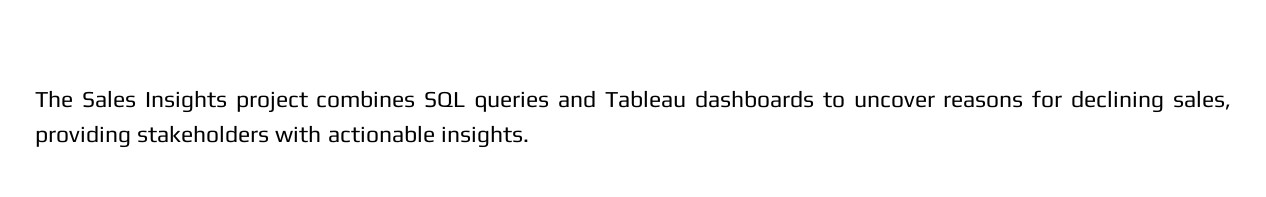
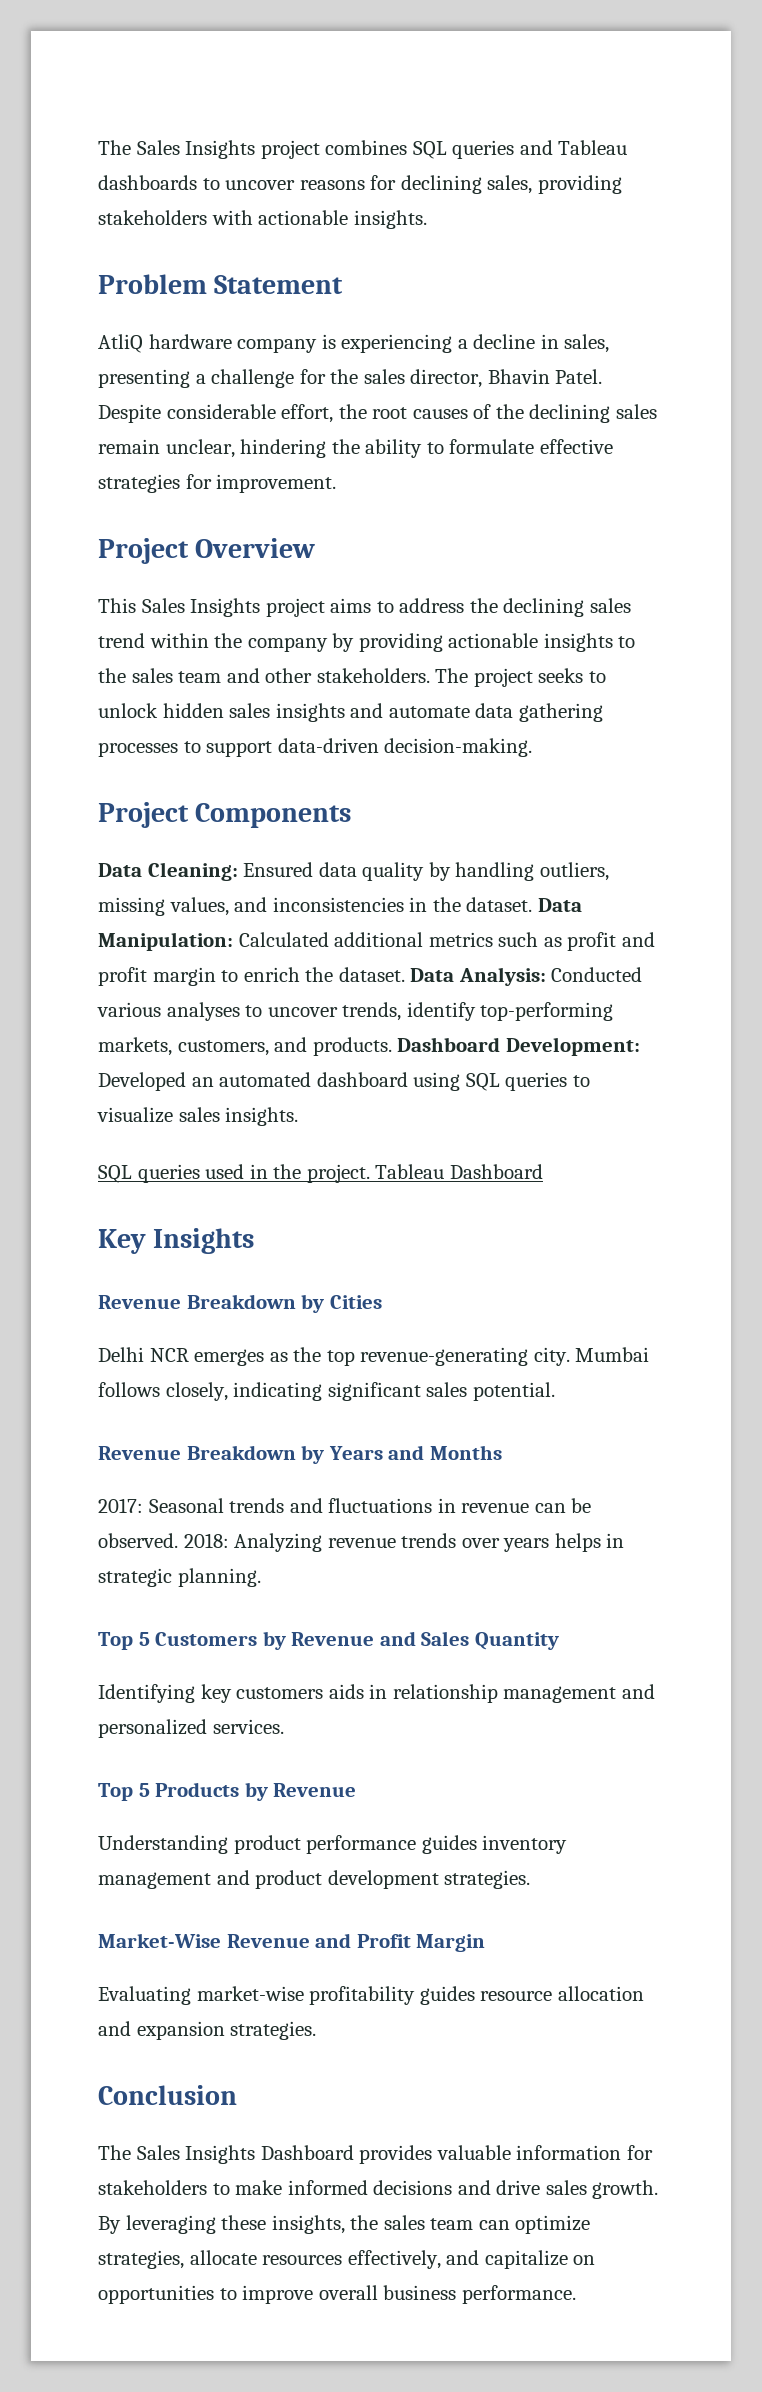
+ Problem Statement
+ AtliQ hardware company is experiencing a decline in sales, presenting a challenge for the sales director, Bhavin Patel. Despite considerable effort, the root causes of the declining sales remain unclear, hindering the ability to formulate effective strategies for improvement.
+ Project Overview
+ This Sales Insights project aims to address the declining sales trend within the company by providing actionable insights to the sales team and other stakeholders. The project seeks to unlock hidden sales insights and automate data gathering processes to support data-driven decision-making.
+ Project Components
+ Data Cleaning: Ensured data quality by handling outliers, missing values, and inconsistencies in the dataset. Data Manipulation: Calculated additional metrics such as profit and profit margin to enrich the dataset. Data Analysis: Conducted various analyses to uncover trends, identify top-performing markets, customers, and products. Dashboard Development: Developed an automated dashboard using SQL queries to visualize sales insights.
+ SQL queries used in the project. Tableau Dashboard
+ Key Insights
+ Revenue Breakdown by Cities
+ Delhi NCR emerges as the top revenue-generating city. Mumbai follows closely, indicating significant sales potential.
+ Revenue Breakdown by Years and Months
+ 2017: Seasonal trends and fluctuations in revenue can be observed. 2018: Analyzing revenue trends over years helps in strategic planning.
+ Top 5 Customers by Revenue and Sales Quantity
+ Identifying key customers aids in relationship management and personalized services.
+ Top 5 Products by Revenue
+ Understanding product performance guides inventory management and product development strategies.
+ Market-Wise Revenue and Profit Margin
+ Evaluating market-wise profitability guides resource allocation and expansion strategies.
+ Conclusion
+ The Sales Insights Dashboard provides valuable information for stakeholders to make informed decisions and drive sales growth. By leveraging these insights, the sales team can optimize strategies, allocate resources effectively, and capitalize on opportunities to improve overall business performance.

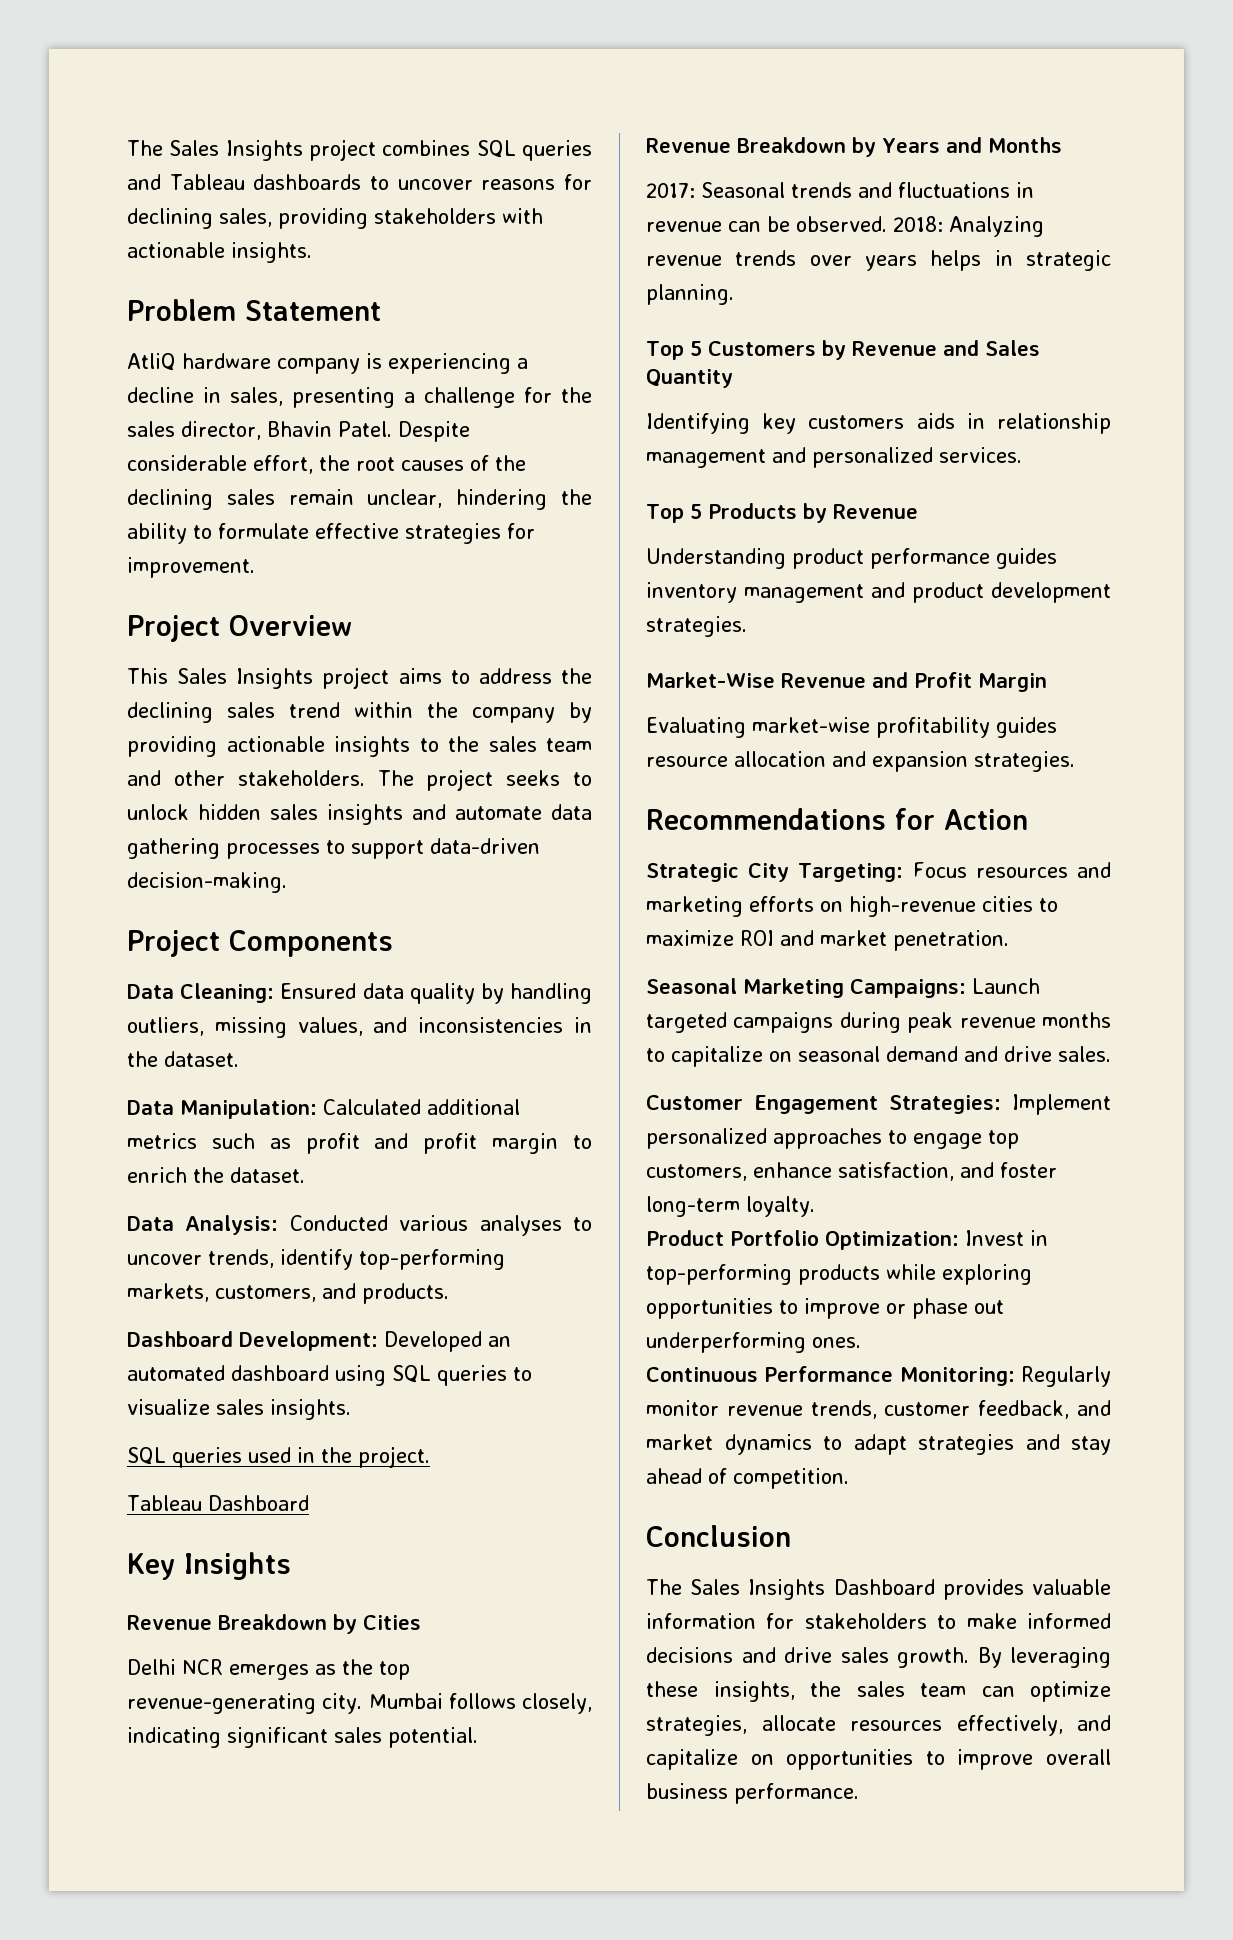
- Data Cleaning: Ensured data quality by handling outliers, missing values, and inconsistencies in the dataset. Data Manipulation: Calculated additional metrics such as profit and profit margin to enrich the dataset. Data Analysis: Conducted various analyses to uncover trends, identify top-performing markets, customers, and products. Dashboard Development: Developed an automated dashboard using SQL queries to visualize sales insights.
+ Data Cleaning: Ensured data quality by handling outliers, missing values, and inconsistencies in the dataset.
+ Data Manipulation: Calculated additional metrics such as profit and profit margin to enrich the dataset.
+ Data Analysis: Conducted various analyses to uncover trends, identify top-performing markets, customers, and products.
+ Dashboard Development: Developed an automated dashboard using SQL queries to visualize sales insights.
- SQL queries used in the project. Tableau Dashboard
+ SQL queries used in the project.
+ Tableau Dashboard
+ Recommendations for Action
+ Strategic City Targeting: Focus resources and marketing efforts on high-revenue cities to maximize ROI and market penetration.
+ Seasonal Marketing Campaigns: Launch targeted campaigns during peak revenue months to capitalize on seasonal demand and drive sales.
+ Customer Engagement Strategies: Implement personalized approaches to engage top customers, enhance satisfaction, and foster long-term loyalty.
+ Product Portfolio Optimization: Invest in top-performing products while exploring opportunities to improve or phase out underperforming ones.
+ Continuous Performance Monitoring: Regularly monitor revenue trends, customer feedback, and market dynamics to adapt strategies and stay ahead of competition.

